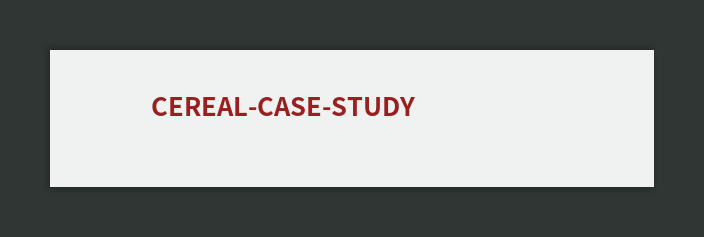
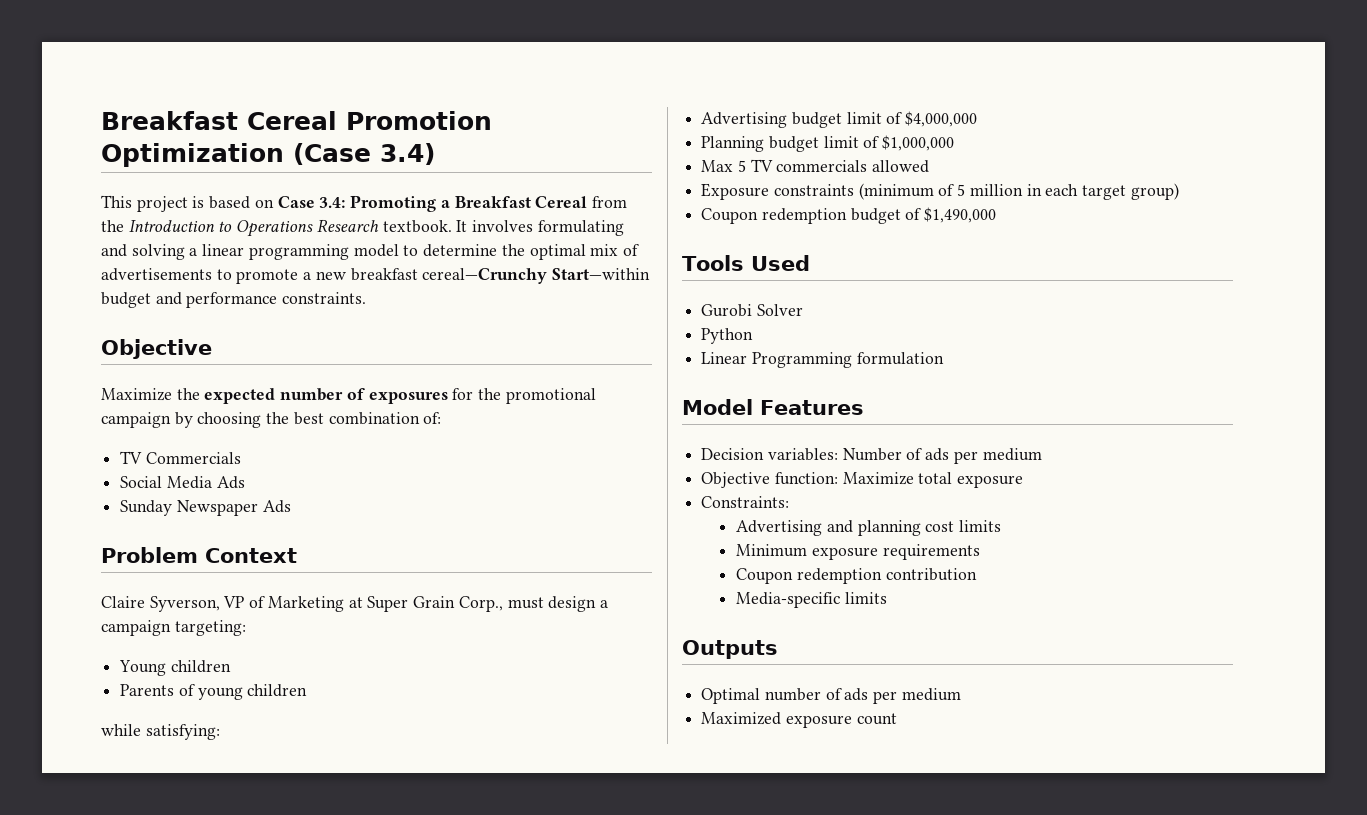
- CEREAL-CASE-STUDY
+ Breakfast Cereal Promotion Optimization (Case 3.4)
+ This project is based on Case 3.4: Promoting a Breakfast Cereal from the Introduction to Operations Research textbook. It involves formulating and solving a linear programming model to determine the optimal mix of advertisements to promote a new breakfast cereal—Crunchy Start—within budget and performance constraints.
+ Objective
+ Maximize the expected number of exposures for the promotional campaign by choosing the best combination of:
+ TV Commercials
+ Social Media Ads
+ Sunday Newspaper Ads
+ Problem Context
+ Claire Syverson, VP of Marketing at Super Grain Corp., must design a campaign targeting:
+ Young children
+ Parents of young children
+ while satisfying:
+ Advertising budget limit of $4,000,000
+ Planning budget limit of $1,000,000
+ Max 5 TV commercials allowed
+ Exposure constraints (minimum of 5 million in each target group)
+ Coupon redemption budget of $1,490,000
+ Tools Used
+ Gurobi Solver
+ Python
+ Linear Programming formulation
+ Model Features
+ Decision variables: Number of ads per medium
+ Objective function: Maximize total exposure
+ Constraints:
+ Advertising and planning cost limits
+ Minimum exposure requirements
+ Coupon redemption contribution
+ Media-specific limits
+ Outputs
+ Optimal number of ads per medium
+ Maximized exposure count

